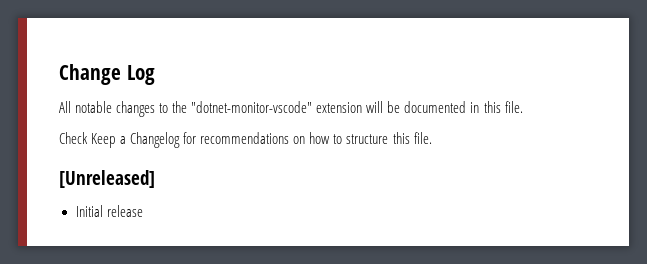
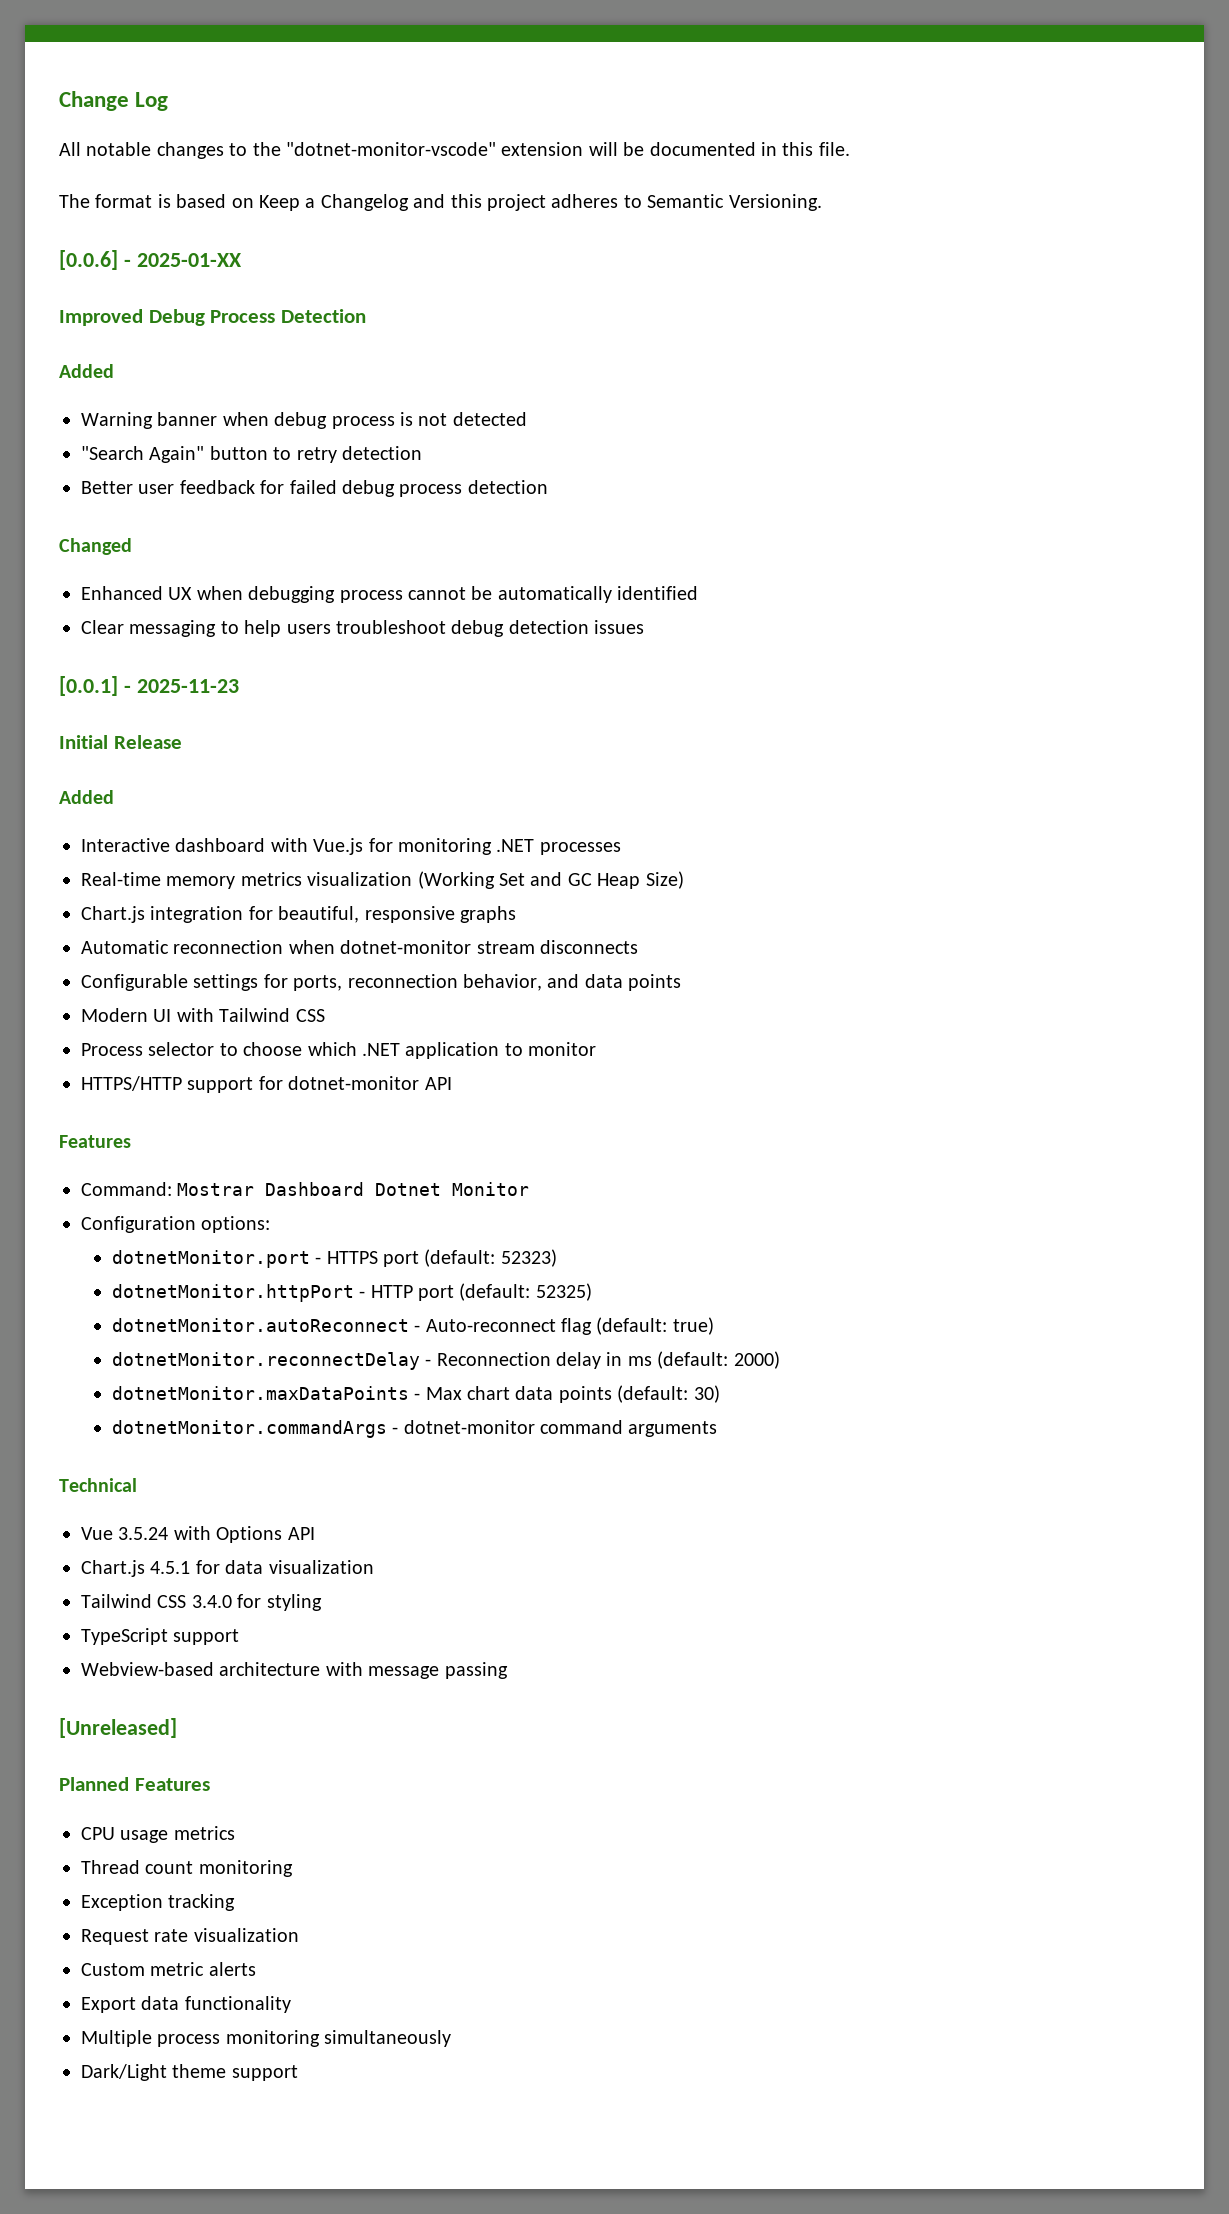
- Check Keep a Changelog for recommendations on how to structure this file.
+ The format is based on Keep a Changelog and this project adheres to Semantic Versioning.
+ [0.0.6] - 2025-01-XX
+ Improved Debug Process Detection
+ Added
+ Warning banner when debug process is not detected
+ "Search Again" button to retry detection
+ Better user feedback for failed debug process detection
+ Changed
+ Enhanced UX when debugging process cannot be automatically identified
+ Clear messaging to help users troubleshoot debug detection issues
+ [0.0.1] - 2025-11-23
+ Initial Release
+ Added
+ Interactive dashboard with Vue.js for monitoring .NET processes
+ Real-time memory metrics visualization (Working Set and GC Heap Size)
+ Chart.js integration for beautiful, responsive graphs
+ Automatic reconnection when dotnet-monitor stream disconnects
+ Configurable settings for ports, reconnection behavior, and data points
+ Modern UI with Tailwind CSS
+ Process selector to choose which .NET application to monitor
+ HTTPS/HTTP support for dotnet-monitor API
+ Features
+ Command: Mostrar Dashboard Dotnet Monitor
+ Configuration options:
+ dotnetMonitor.port - HTTPS port (default: 52323)
+ dotnetMonitor.httpPort - HTTP port (default: 52325)
+ dotnetMonitor.autoReconnect - Auto-reconnect flag (default: true)
+ dotnetMonitor.reconnectDelay - Reconnection delay in ms (default: 2000)
+ dotnetMonitor.maxDataPoints - Max chart data points (default: 30)
+ dotnetMonitor.commandArgs - dotnet-monitor command arguments
+ Technical
+ Vue 3.5.24 with Options API
+ Chart.js 4.5.1 for data visualization
+ Tailwind CSS 3.4.0 for styling
+ TypeScript support
+ Webview-based architecture with message passing
  [Unreleased]
- Initial release
+ Planned Features
+ CPU usage metrics
+ Thread count monitoring
+ Exception tracking
+ Request rate visualization
+ Custom metric alerts
+ Export data functionality
+ Multiple process monitoring simultaneously
+ Dark/Light theme support

